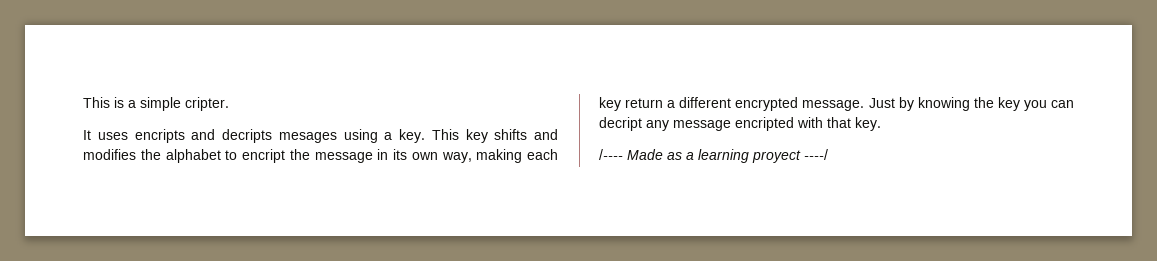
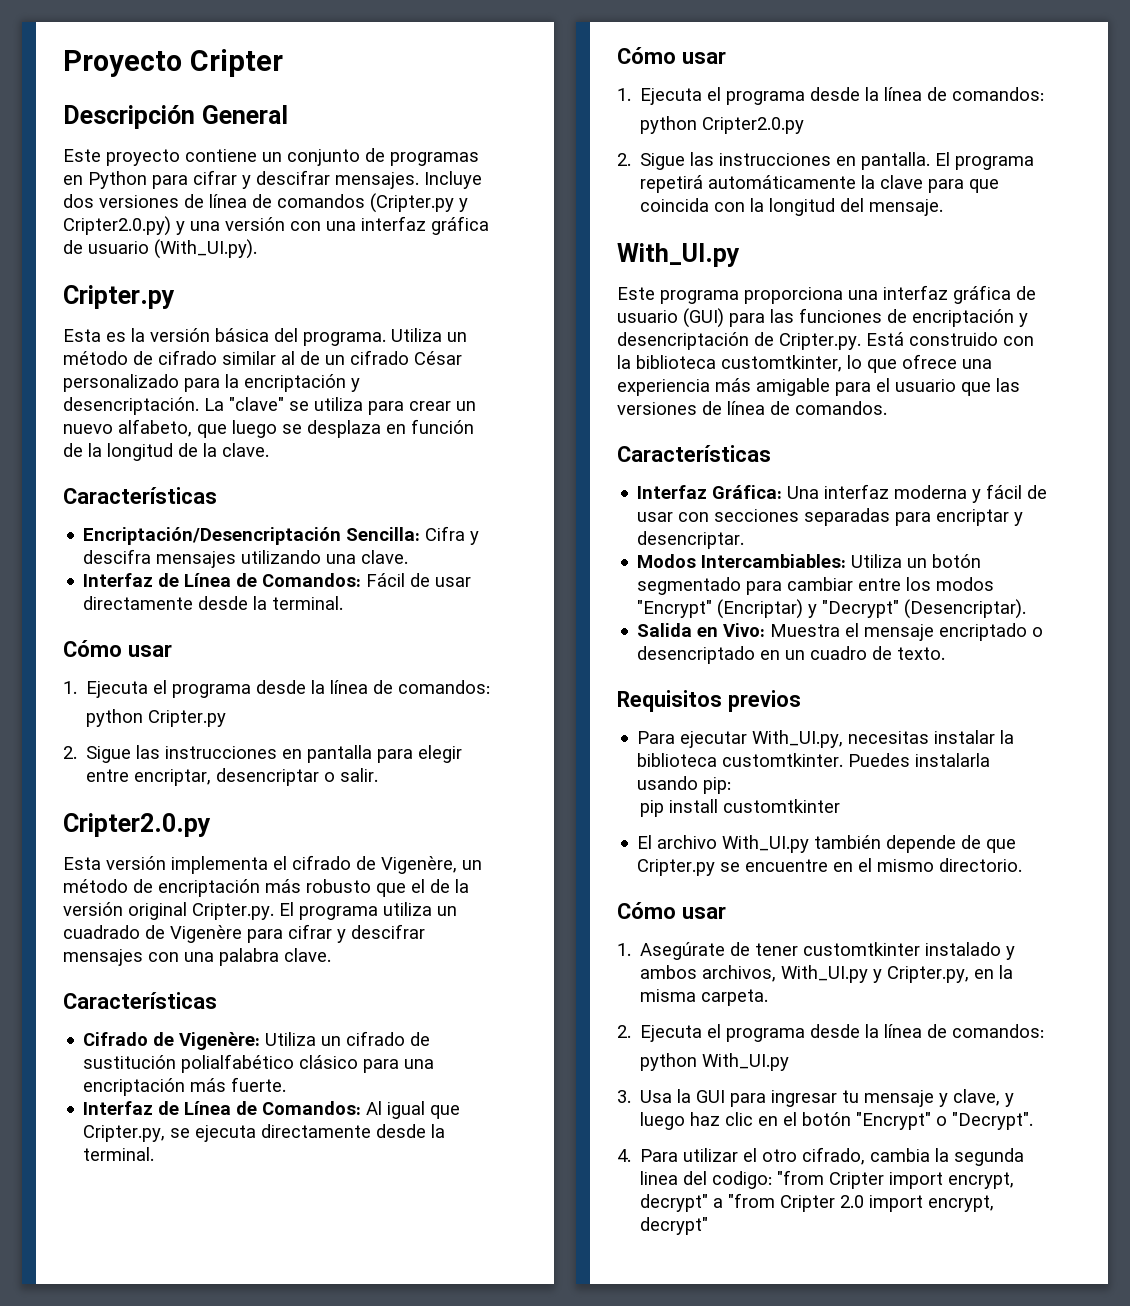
- This is a simple cripter.
- It uses encripts and decripts mesages using a key. This key shifts and modifies the alphabet to encript the message in its own way, making each key return a different encrypted message. Just by knowing the key you can decript any message encripted with that key.
- /---- Made as a learning proyect ----/
+ Proyecto Cripter
+ Descripción General
+ Este proyecto contiene un conjunto de programas en Python para cifrar y descifrar mensajes. Incluye dos versiones de línea de comandos (Cripter.py y Cripter2.0.py) y una versión con una interfaz gráfica de usuario (With_UI.py).
+ Cripter.py
+ Esta es la versión básica del programa. Utiliza un método de cifrado similar al de un cifrado César personalizado para la encriptación y desencriptación. La "clave" se utiliza para crear un nuevo alfabeto, que luego se desplaza en función de la longitud de la clave.
+ Características
+ Encriptación/Desencriptación Sencilla: Cifra y descifra mensajes utilizando una clave.
+ Interfaz de Línea de Comandos: Fácil de usar directamente desde la terminal.
+ Cómo usar
+ 1. Ejecuta el programa desde la línea de comandos:
+ python Cripter.py
+ 2. Sigue las instrucciones en pantalla para elegir entre encriptar, desencriptar o salir.
+ Cripter2.0.py
+ Esta versión implementa el cifrado de Vigenère, un método de encriptación más robusto que el de la versión original Cripter.py. El programa utiliza un cuadrado de Vigenère para cifrar y descifrar mensajes con una palabra clave.
+ Características
+ Cifrado de Vigenère: Utiliza un cifrado de sustitución polialfabético clásico para una encriptación más fuerte.
+ Interfaz de Línea de Comandos: Al igual que Cripter.py, se ejecuta directamente desde la terminal.
+ Cómo usar
+ 1. Ejecuta el programa desde la línea de comandos:
+ python Cripter2.0.py
+ 2. Sigue las instrucciones en pantalla. El programa repetirá automáticamente la clave para que coincida con la longitud del mensaje.
+ With_UI.py
+ Este programa proporciona una interfaz gráfica de usuario (GUI) para las funciones de encriptación y desencriptación de Cripter.py. Está construido con la biblioteca customtkinter, lo que ofrece una experiencia más amigable para el usuario que las versiones de línea de comandos.
+ Características
+ Interfaz Gráfica: Una interfaz moderna y fácil de usar con secciones separadas para encriptar y desencriptar.
+ Modos Intercambiables: Utiliza un botón segmentado para cambiar entre los modos "Encrypt" (Encriptar) y "Decrypt" (Desencriptar).
+ Salida en Vivo: Muestra el mensaje encriptado o desencriptado en un cuadro de texto.
+ Requisitos previos
+ Para ejecutar With_UI.py, necesitas instalar la biblioteca customtkinter. Puedes instalarla usando pip:
+ pip install customtkinter
+ El archivo With_UI.py también depende de que Cripter.py se encuentre en el mismo directorio.
+ Cómo usar
+ 1. Asegúrate de tener customtkinter instalado y ambos archivos, With_UI.py y Cripter.py, en la misma carpeta.
+ 2. Ejecuta el programa desde la línea de comandos:
+ python With_UI.py
+ 3. Usa la GUI para ingresar tu mensaje y clave, y luego haz clic en el botón "Encrypt" o "Decrypt".
+ 4. Para utilizar el otro cifrado, cambia la segunda linea del codigo: "from Cripter import encrypt, decrypt" a "from Cripter 2.0 import encrypt, decrypt"

